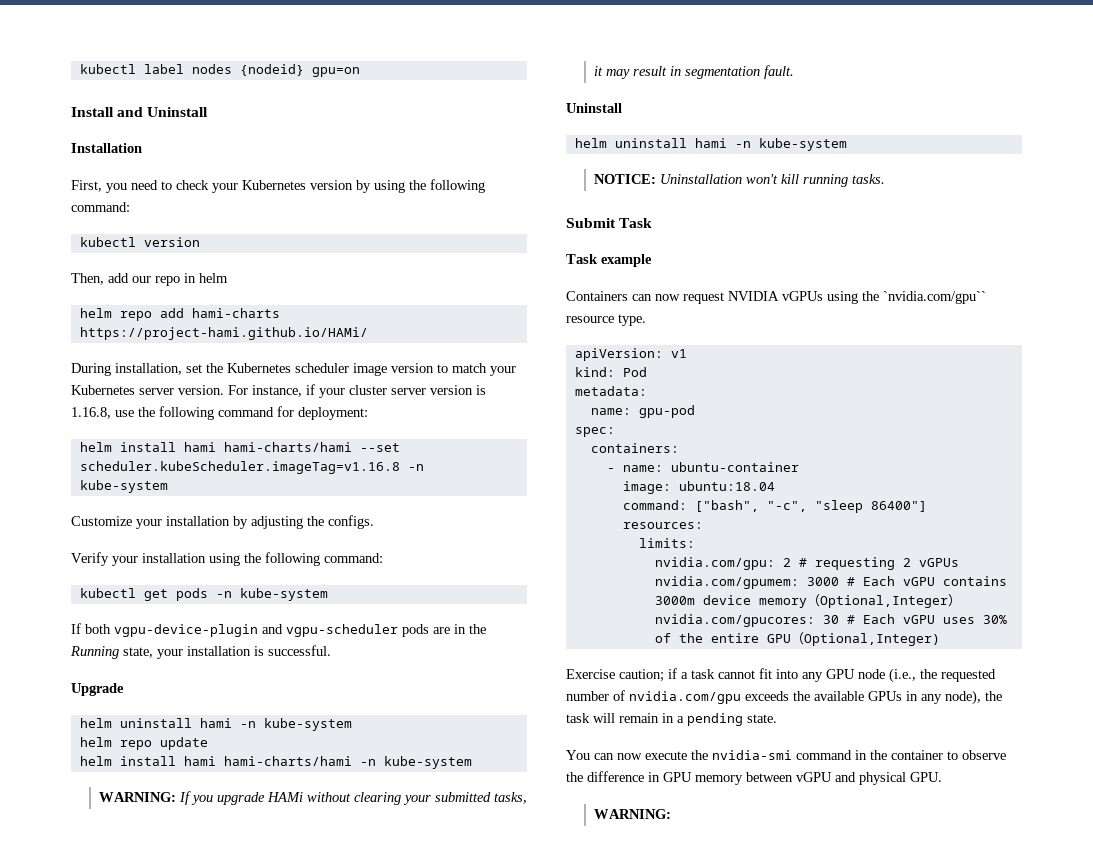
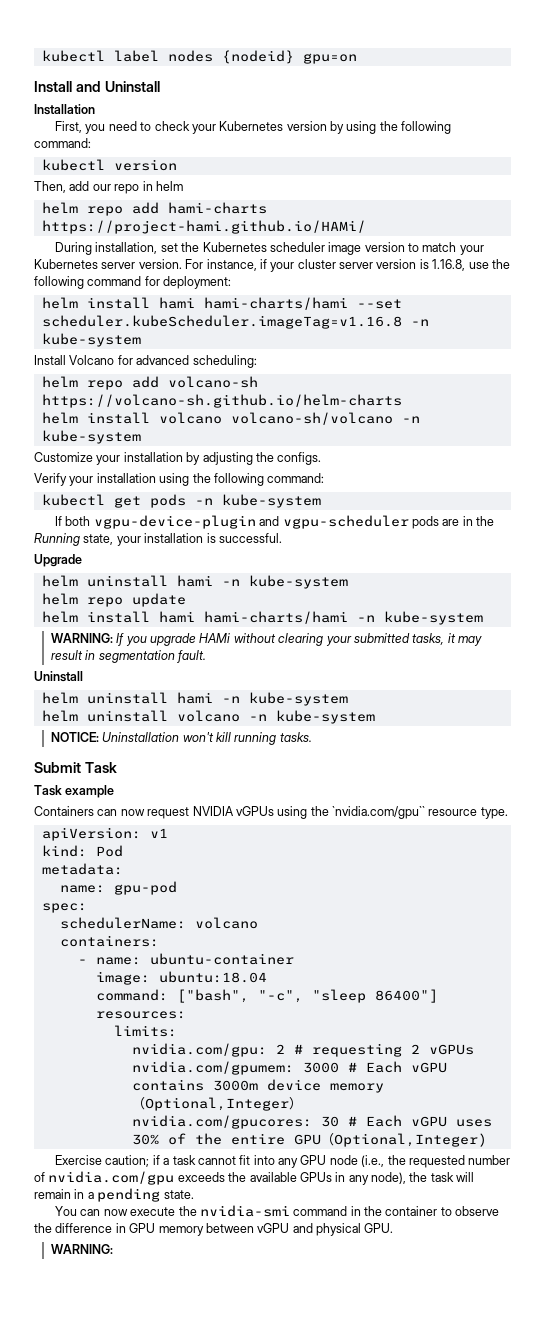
+ Install Volcano for advanced scheduling:
+ helm repo add volcano-sh https://volcano-sh.github.io/helm-charts
+ helm install volcano volcano-sh/volcano -n kube-system
+ helm uninstall volcano -n kube-system
+ schedulerName: volcano

